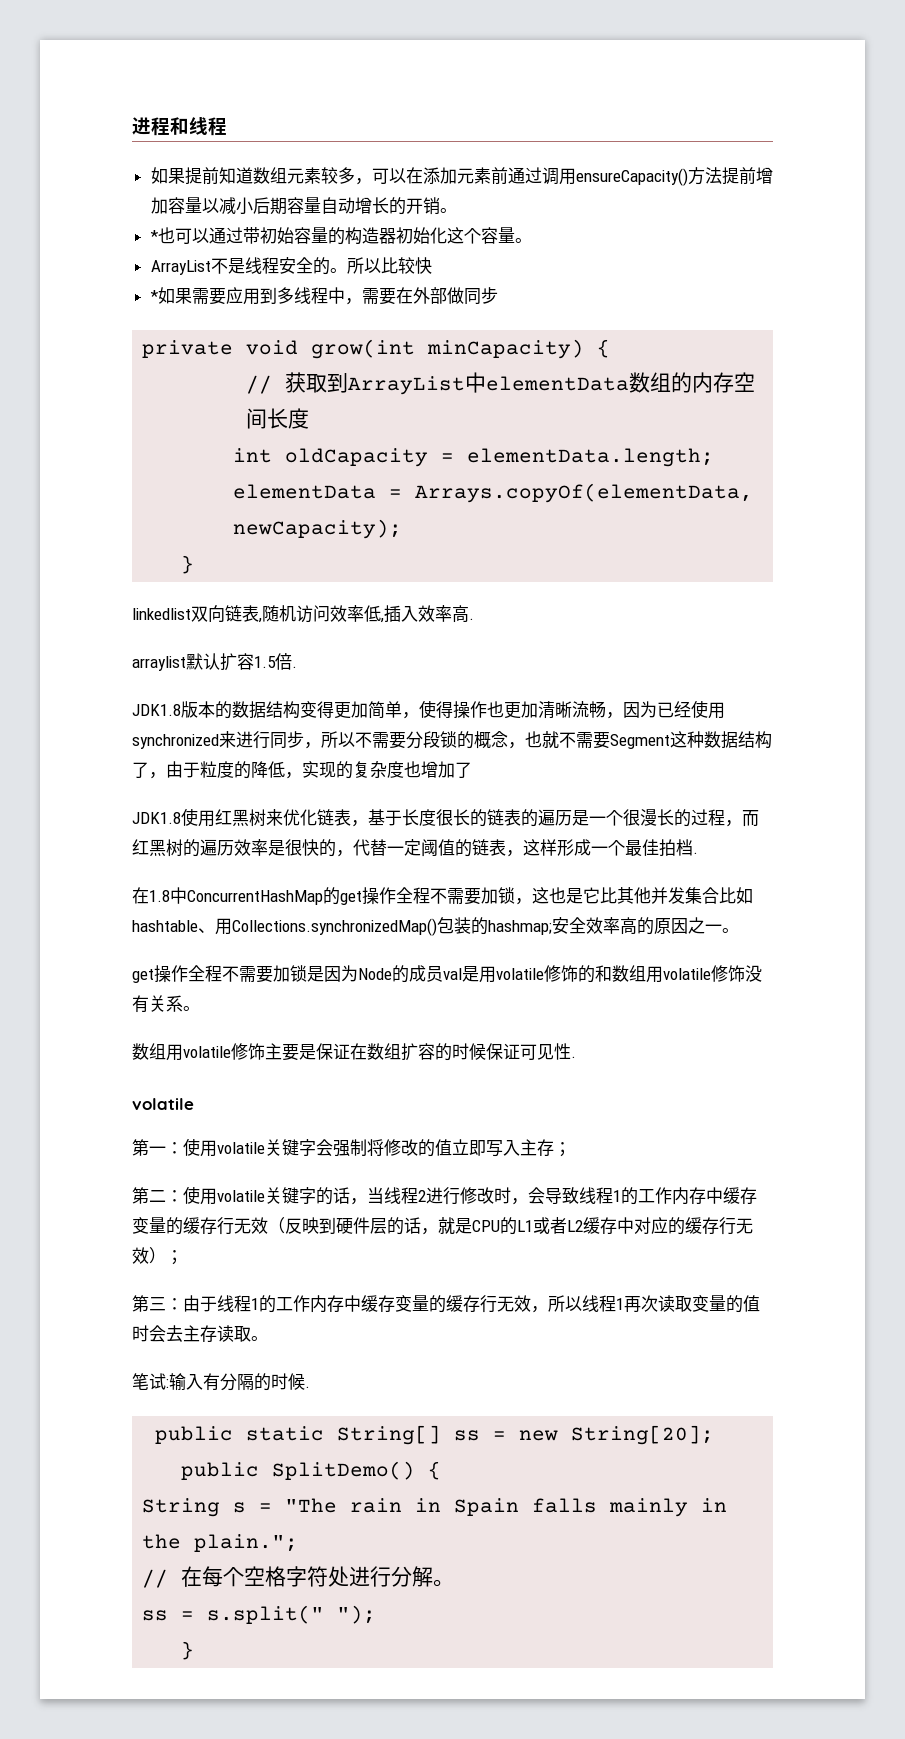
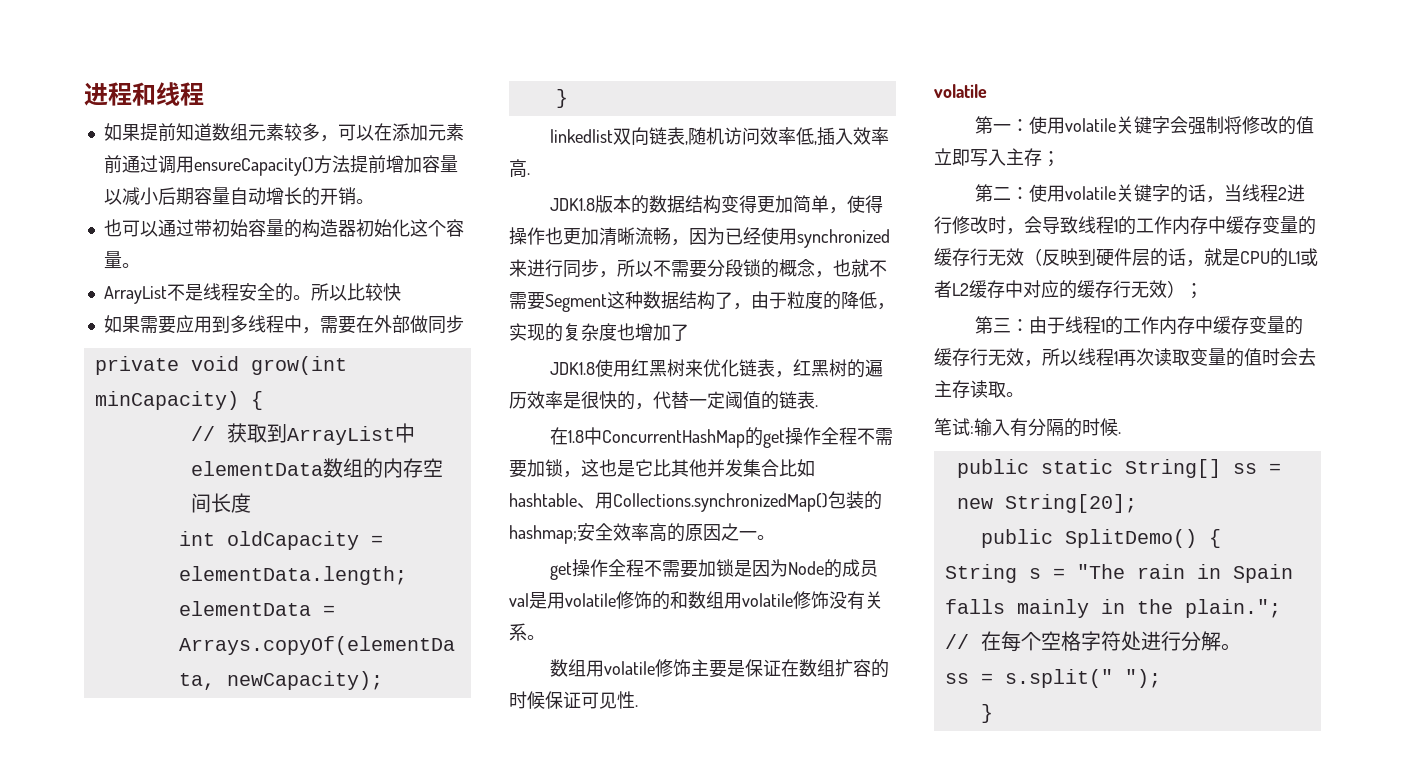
- *也可以通过带初始容量的构造器初始化这个容量。
+ 也可以通过带初始容量的构造器初始化这个容量。
- *如果需要应用到多线程中，需要在外部做同步
+ 如果需要应用到多线程中，需要在外部做同步
- arraylist默认扩容1.5倍.
- JDK1.8使用红黑树来优化链表，基于长度很长的链表的遍历是一个很漫长的过程，而红黑树的遍历效率是很快的，代替一定阈值的链表，这样形成一个最佳拍档.
+ JDK1.8使用红黑树来优化链表，红黑树的遍历效率是很快的，代替一定阈值的链表.

